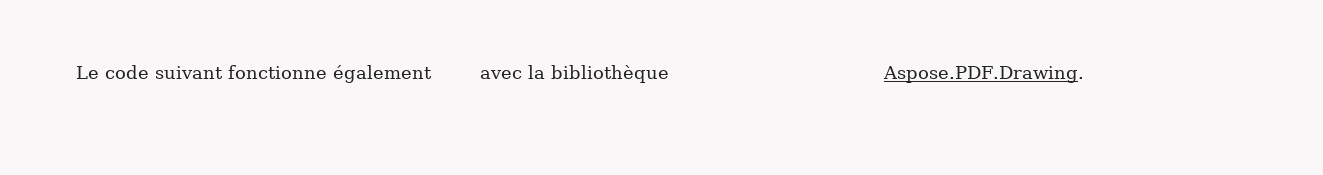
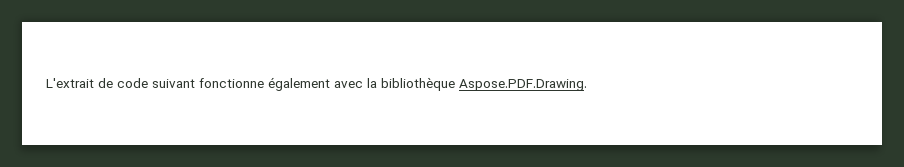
- Le code suivant fonctionne également avec la bibliothèque Aspose.PDF.Drawing.
+ L'extrait de code suivant fonctionne également avec la bibliothèque Aspose.PDF.Drawing.

